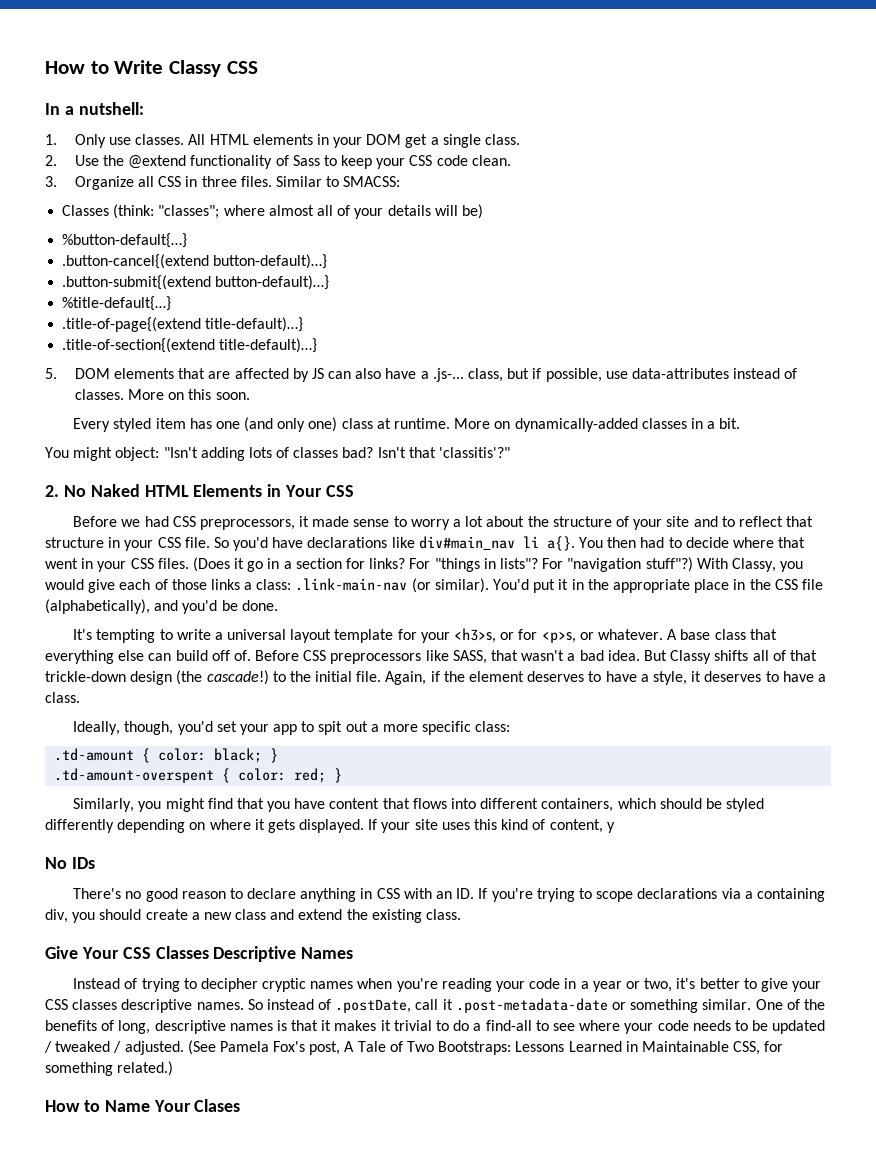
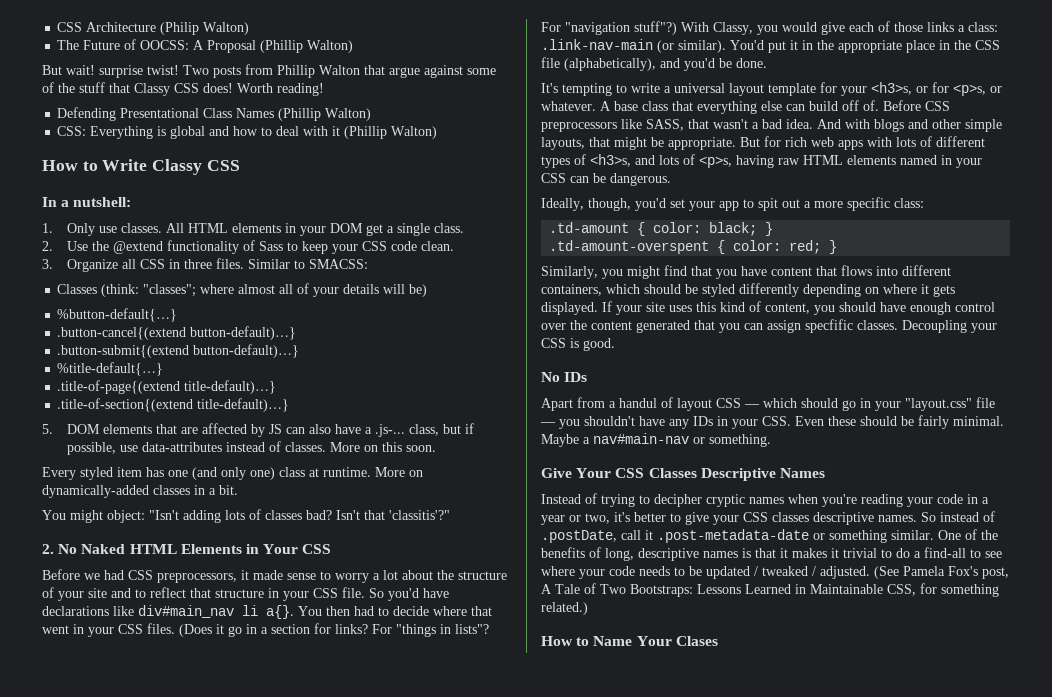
+ CSS Architecture (Philip Walton)
+ The Future of OOCSS: A Proposal (Phillip Walton)
+ But wait! surprise twist! Two posts from Phillip Walton that argue against some of the stuff that Classy CSS does! Worth reading!
+ Defending Presentational Class Names (Phillip Walton)
+ CSS: Everything is global and how to deal with it (Phillip Walton)
- With Classy, you would give each of those links a class: .link-main-nav (or similar).
+ With Classy, you would give each of those links a class: .link-nav-main (or similar).
- But Classy shifts all of that trickle-down design (the cascade!) to the initial file. Again, if the element deserves to have a style, it deserves to have a class.
+ And with blogs and other simple layouts, that might be appropriate. But for rich web apps with lots of different types of <h3>s, and lots of <p>s, having raw HTML elements named in your CSS can be dangerous.
- If your site uses this kind of content, y
+ If your site uses this kind of content, you should have enough control over the content generated that you can assign specfific classes. Decoupling your CSS is good.
  No IDs
- There's no good reason to declare anything in CSS with an ID. If you're trying to scope declarations via a containing div, you should create a new class and extend the existing class.
+ Apart from a handul of layout CSS — which should go in your "layout.css" file — you shouldn't have any IDs in your CSS. Even these should be fairly minimal. Maybe a nav#main-nav or something.

